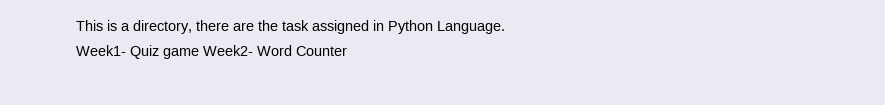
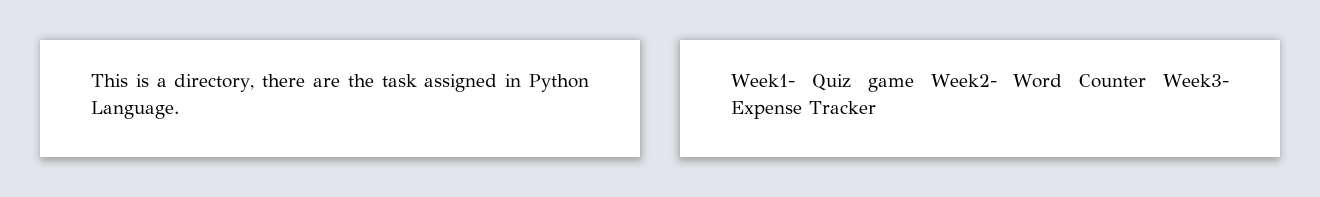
- Week1- Quiz game Week2- Word Counter
+ Week1- Quiz game Week2- Word Counter Week3- Expense Tracker

